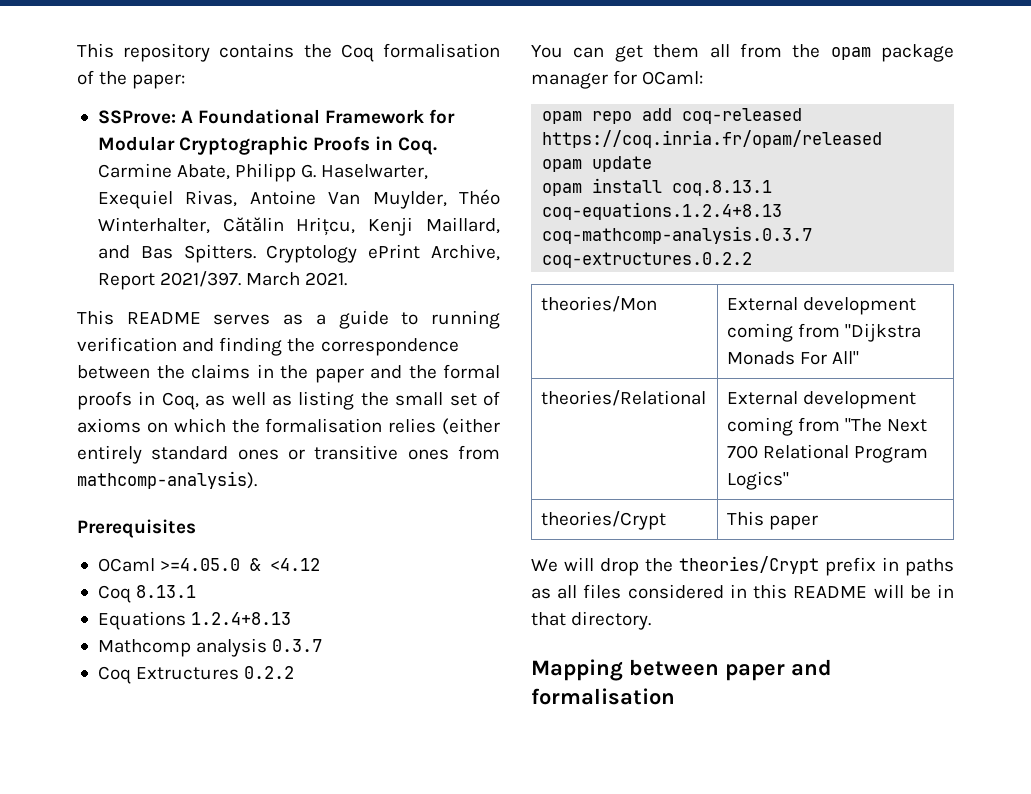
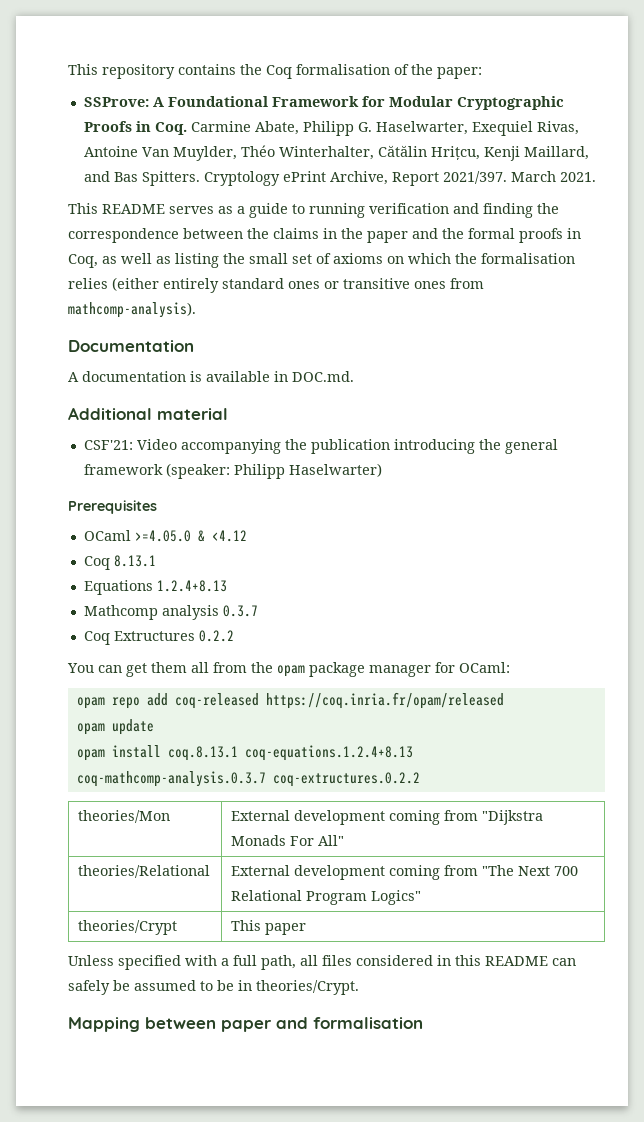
+ Documentation
+ A documentation is available in DOC.md.
+ Additional material
+ CSF'21: Video accompanying the publication introducing the general framework (speaker: Philipp Haselwarter)
- We will drop the theories/Crypt prefix in paths as all files considered in this README will be in that directory.
+ Unless specified with a full path, all files considered in this README can safely be assumed to be in theories/Crypt.

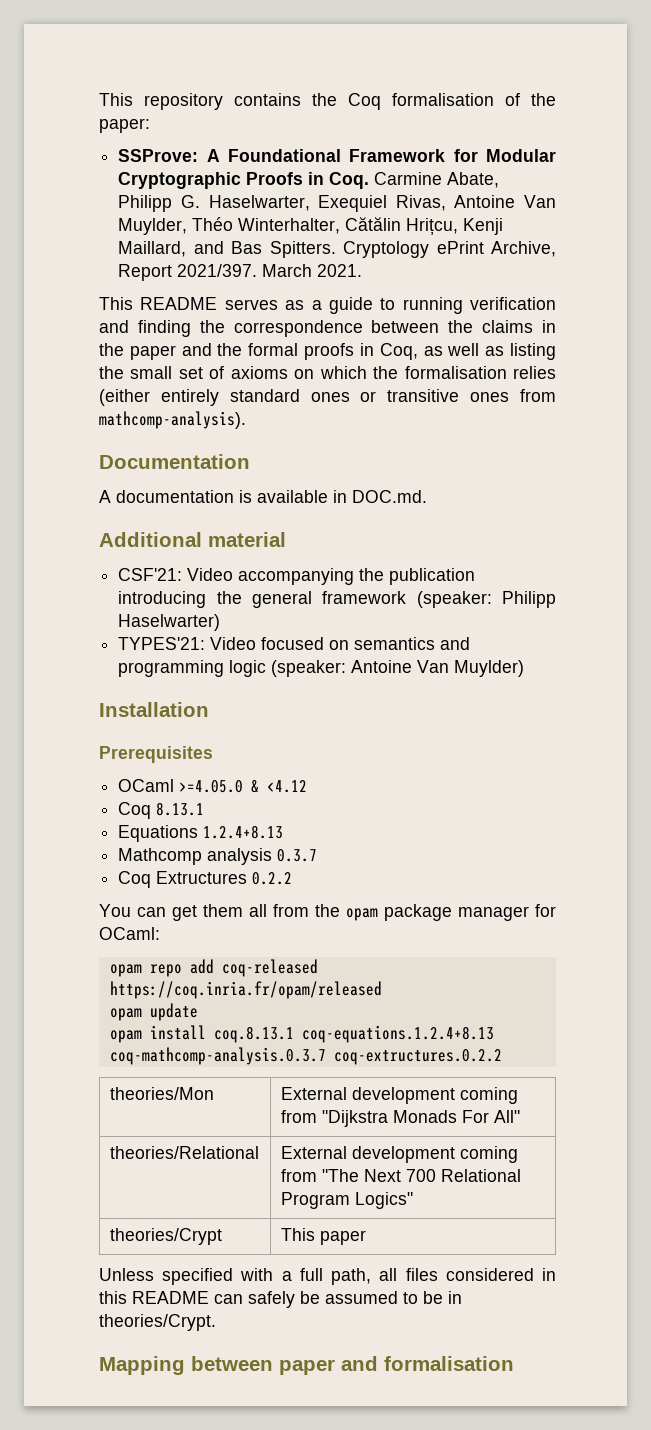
+ TYPES'21: Video focused on semantics and programming logic (speaker: Antoine Van Muylder)
+ Installation

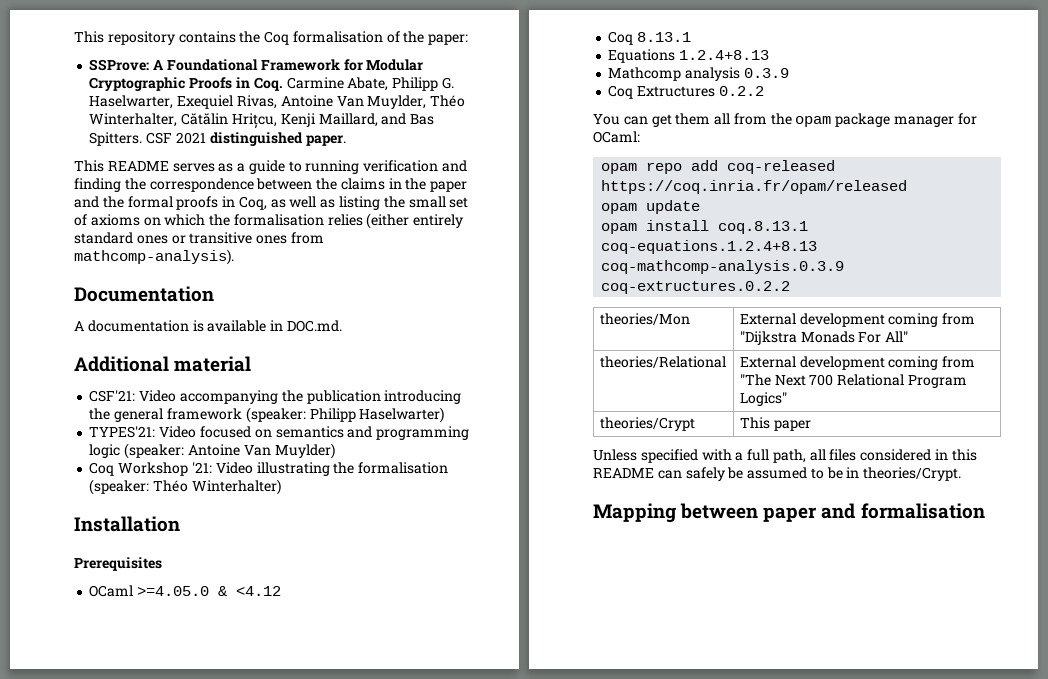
- Cryptology ePrint Archive, Report 2021/397. March 2021.
+ CSF 2021 distinguished paper.
+ Coq Workshop '21: Video illustrating the formalisation (speaker: Théo Winterhalter)
- Mathcomp analysis 0.3.7
+ Mathcomp analysis 0.3.9
- opam install coq.8.13.1 coq-equations.1.2.4+8.13 coq-mathcomp-analysis.0.3.7 coq-extructures.0.2.2
+ opam install coq.8.13.1 coq-equations.1.2.4+8.13 coq-mathcomp-analysis.0.3.9 coq-extructures.0.2.2

